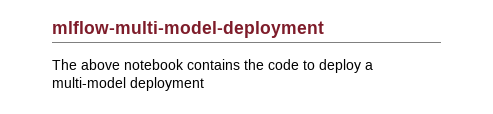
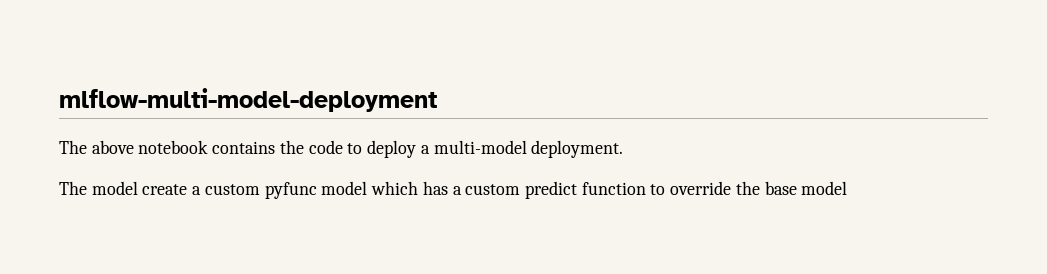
- The above notebook contains the code to deploy a multi-model deployment
+ The above notebook contains the code to deploy a multi-model deployment.
+ The model create a custom pyfunc model which has a custom predict function to override the base model

